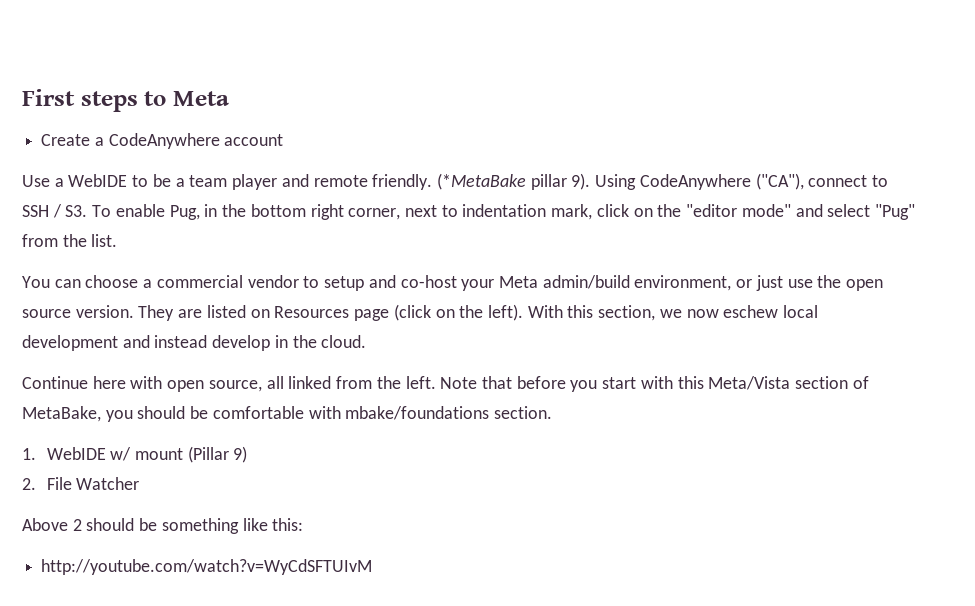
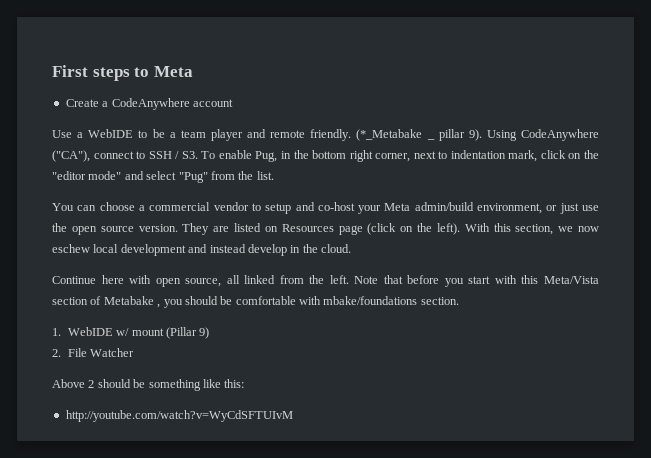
- (*MetaBake pillar 9).
+ (*_Metabake _ pillar 9).
- Note that before you start with this Meta/Vista section of MetaBake, you should be comfortable with mbake/foundations section.
+ Note that before you start with this Meta/Vista section of Metabake , you should be comfortable with mbake/foundations section.

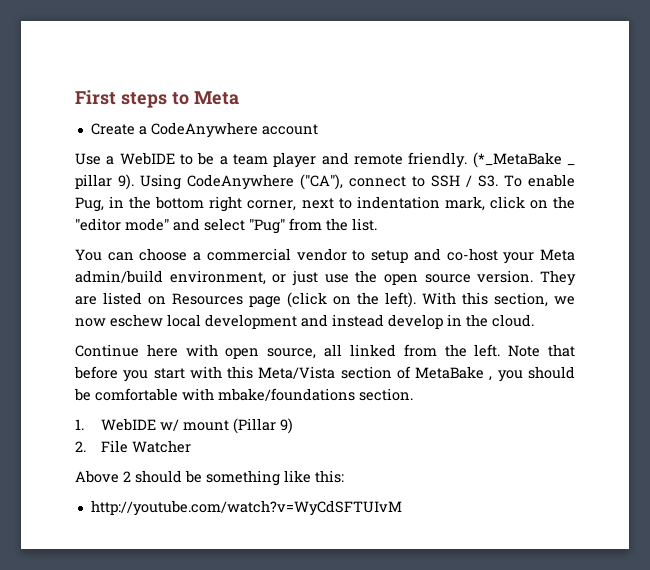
- (*_Metabake _ pillar 9).
+ (*_MetaBake _ pillar 9).
- Note that before you start with this Meta/Vista section of Metabake , you should be comfortable with mbake/foundations section.
+ Note that before you start with this Meta/Vista section of MetaBake , you should be comfortable with mbake/foundations section.

